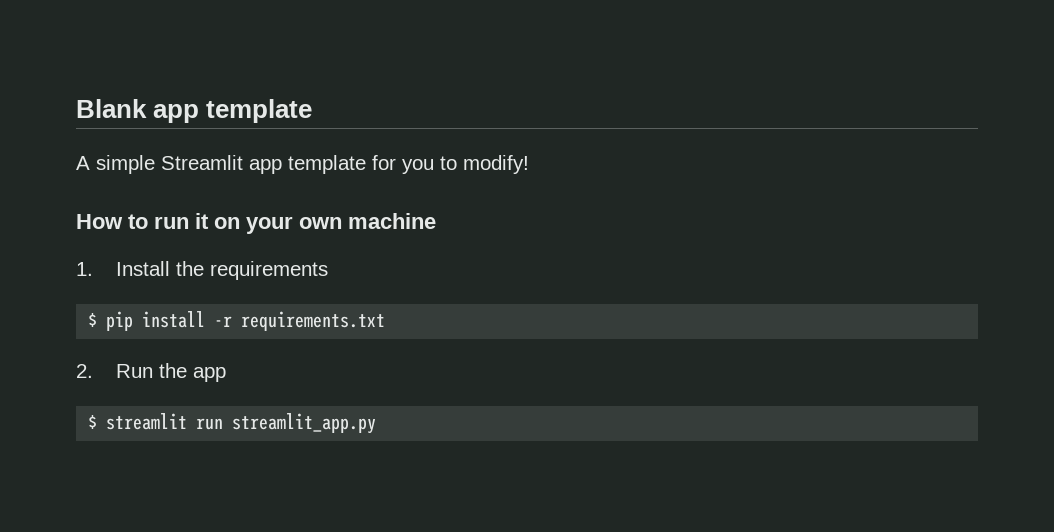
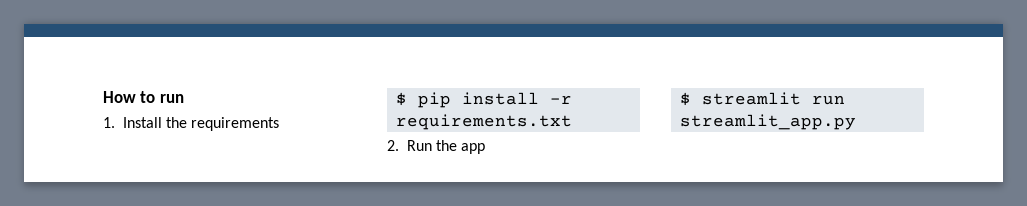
- Blank app template
- A simple Streamlit app template for you to modify!
- How to run it on your own machine
+ How to run

